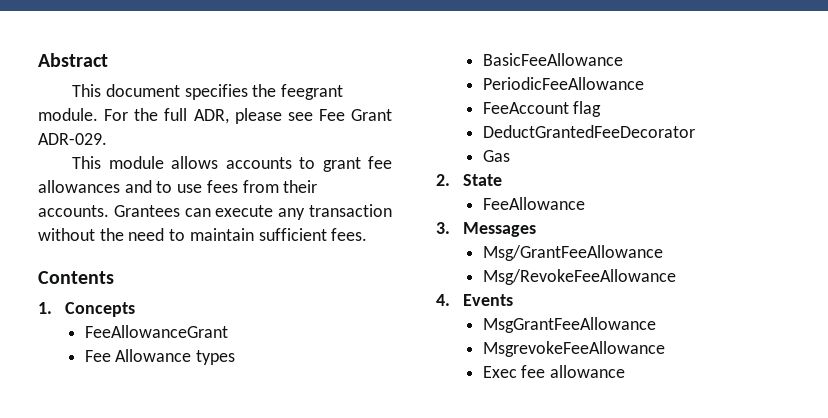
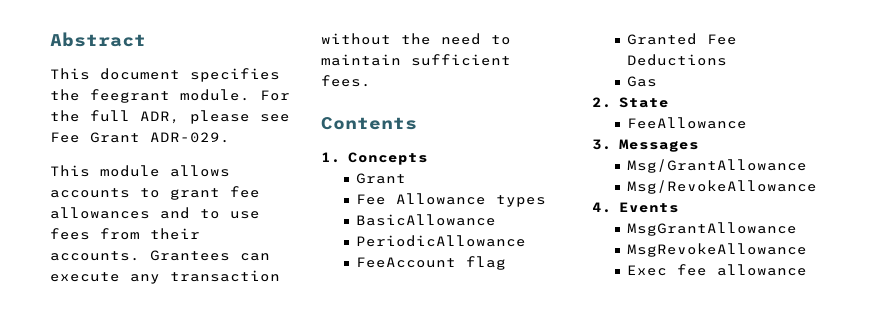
  1. Concepts
- FeeAllowanceGrant
+ Grant
- BasicFeeAllowance
- PeriodicFeeAllowance
+ BasicAllowance
+ PeriodicAllowance
- DeductGrantedFeeDecorator
+ Granted Fee Deductions
- Msg/GrantFeeAllowance
- Msg/RevokeFeeAllowance
+ Msg/GrantAllowance
+ Msg/RevokeAllowance
- MsgGrantFeeAllowance
- MsgrevokeFeeAllowance
+ MsgGrantAllowance
+ MsgRevokeAllowance

